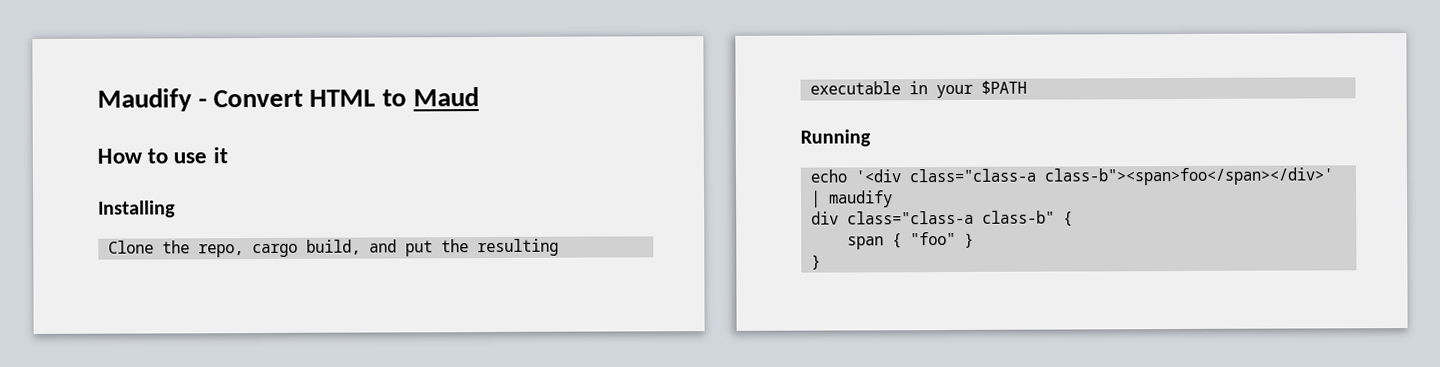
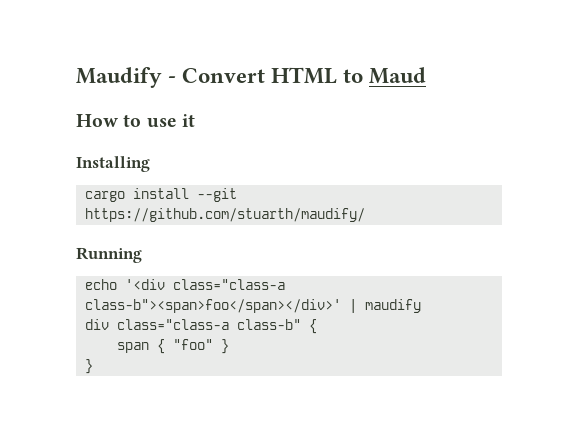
- Clone the repo, cargo build, and put the resulting executable in your $PATH
+ cargo install --git https://github.com/stuarth/maudify/

